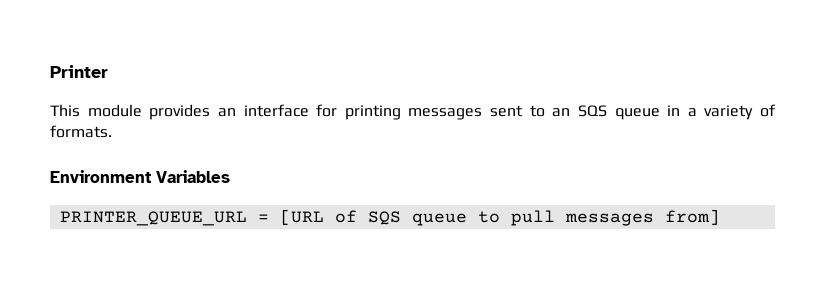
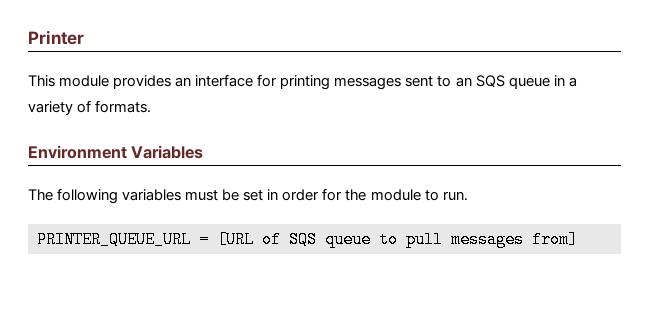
+ The following variables must be set in order for the module to run.

